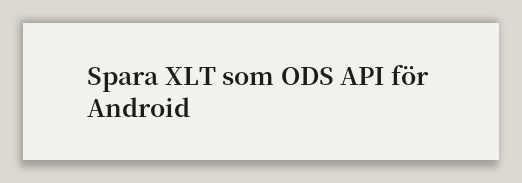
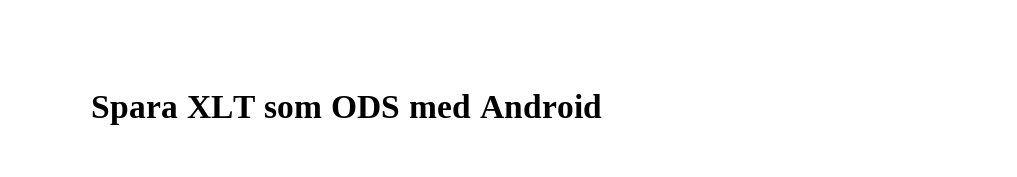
- Spara XLT som ODS API för Android
+ Spara XLT som ODS med Android

